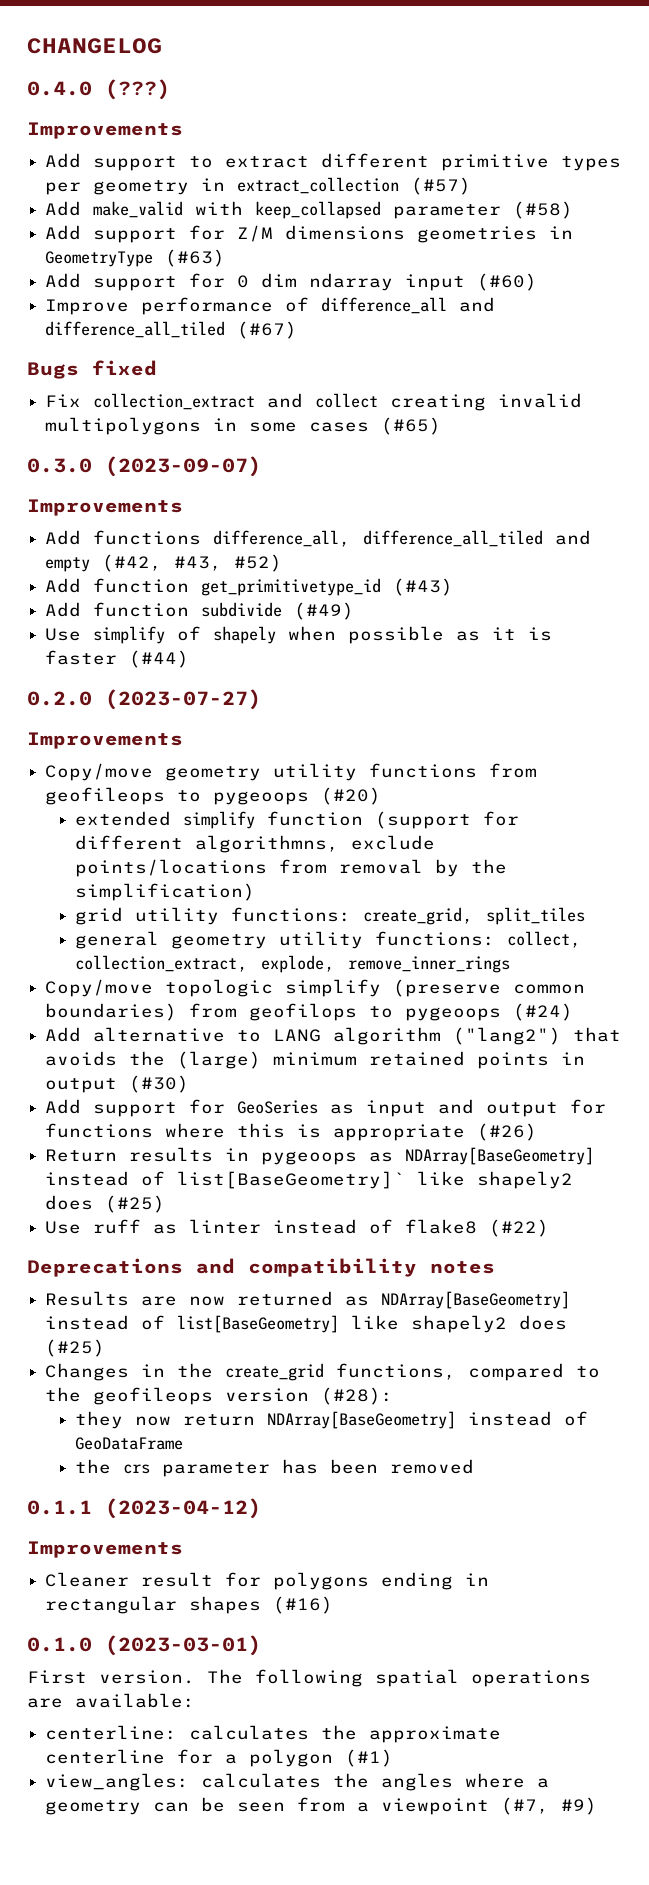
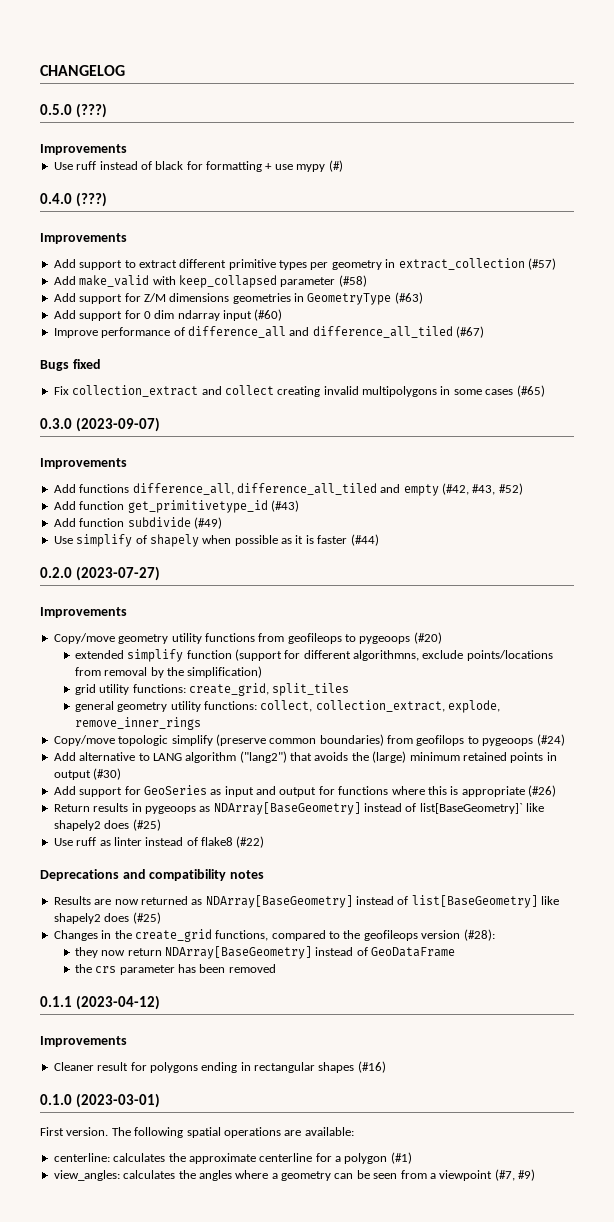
+ 0.5.0 (???)
+ Improvements
+ Use ruff instead of black for formatting + use mypy (#)

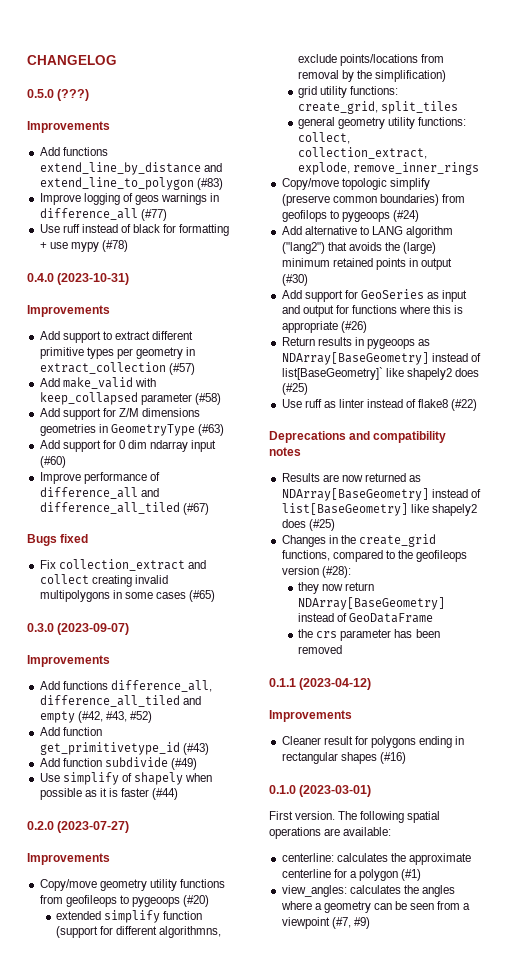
+ Add functions extend_line_by_distance and extend_line_to_polygon (#83)
+ Improve logging of geos warnings in difference_all (#77)
- Use ruff instead of black for formatting + use mypy (#)
+ Use ruff instead of black for formatting + use mypy (#78)
- 0.4.0 (???)
+ 0.4.0 (2023-10-31)

